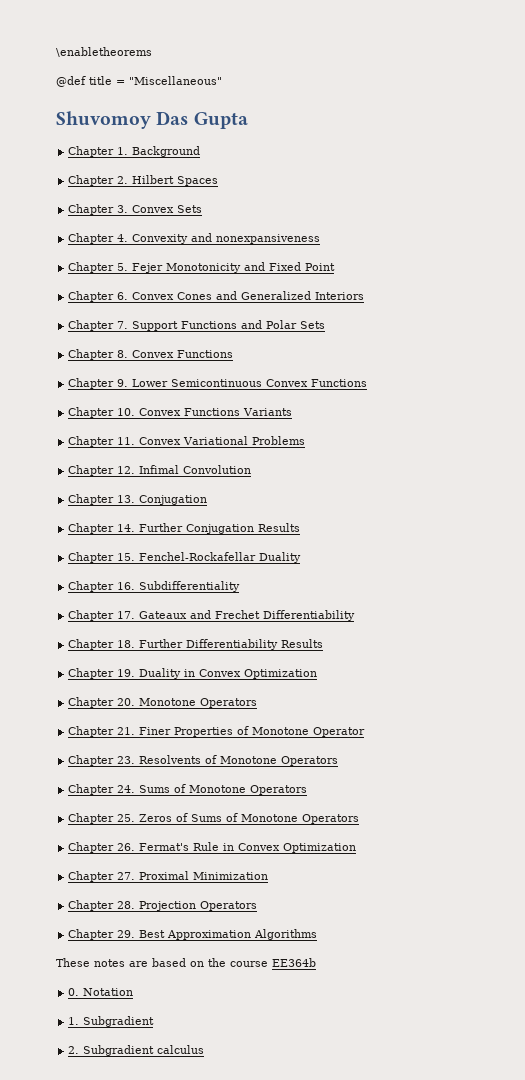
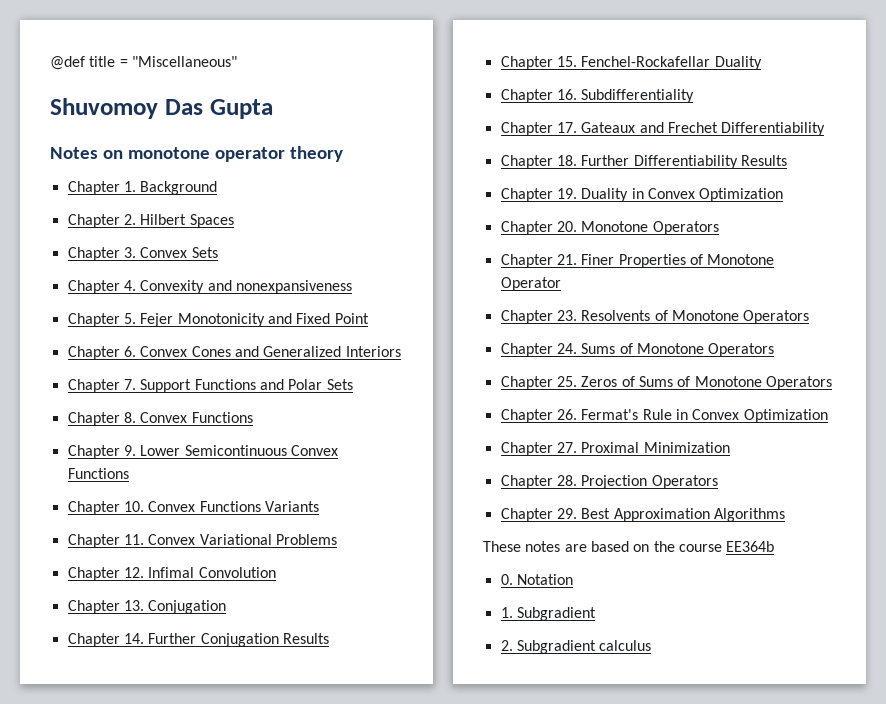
- \enabletheorems
+ Notes on monotone operator theory

